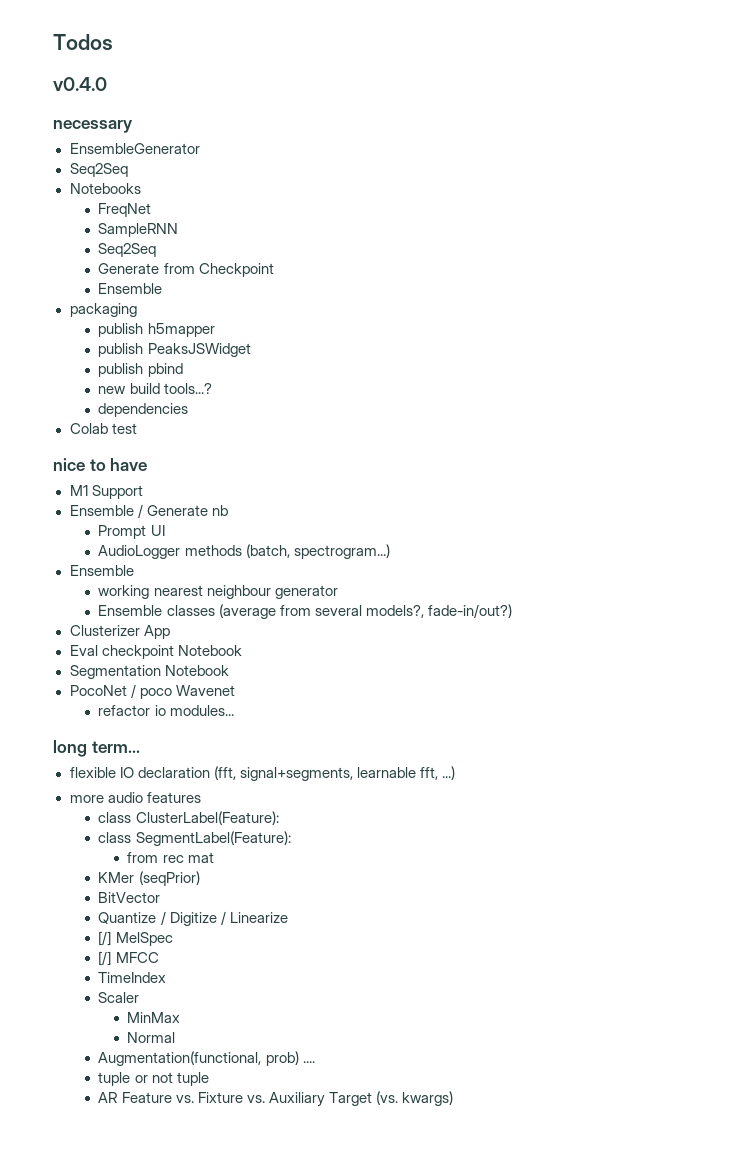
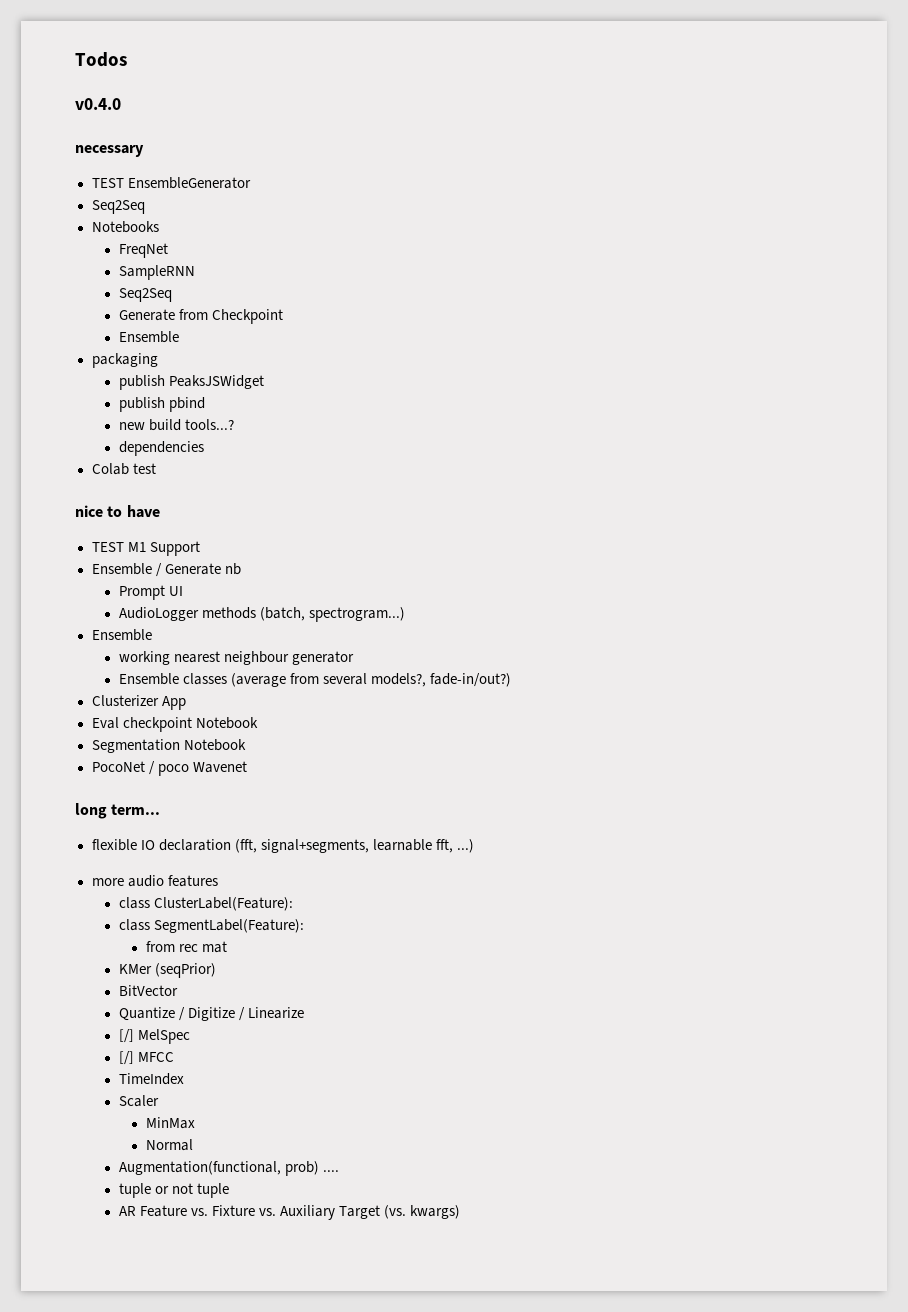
- EnsembleGenerator
+ TEST EnsembleGenerator
- publish h5mapper
- M1 Support
+ TEST M1 Support
- refactor io modules...

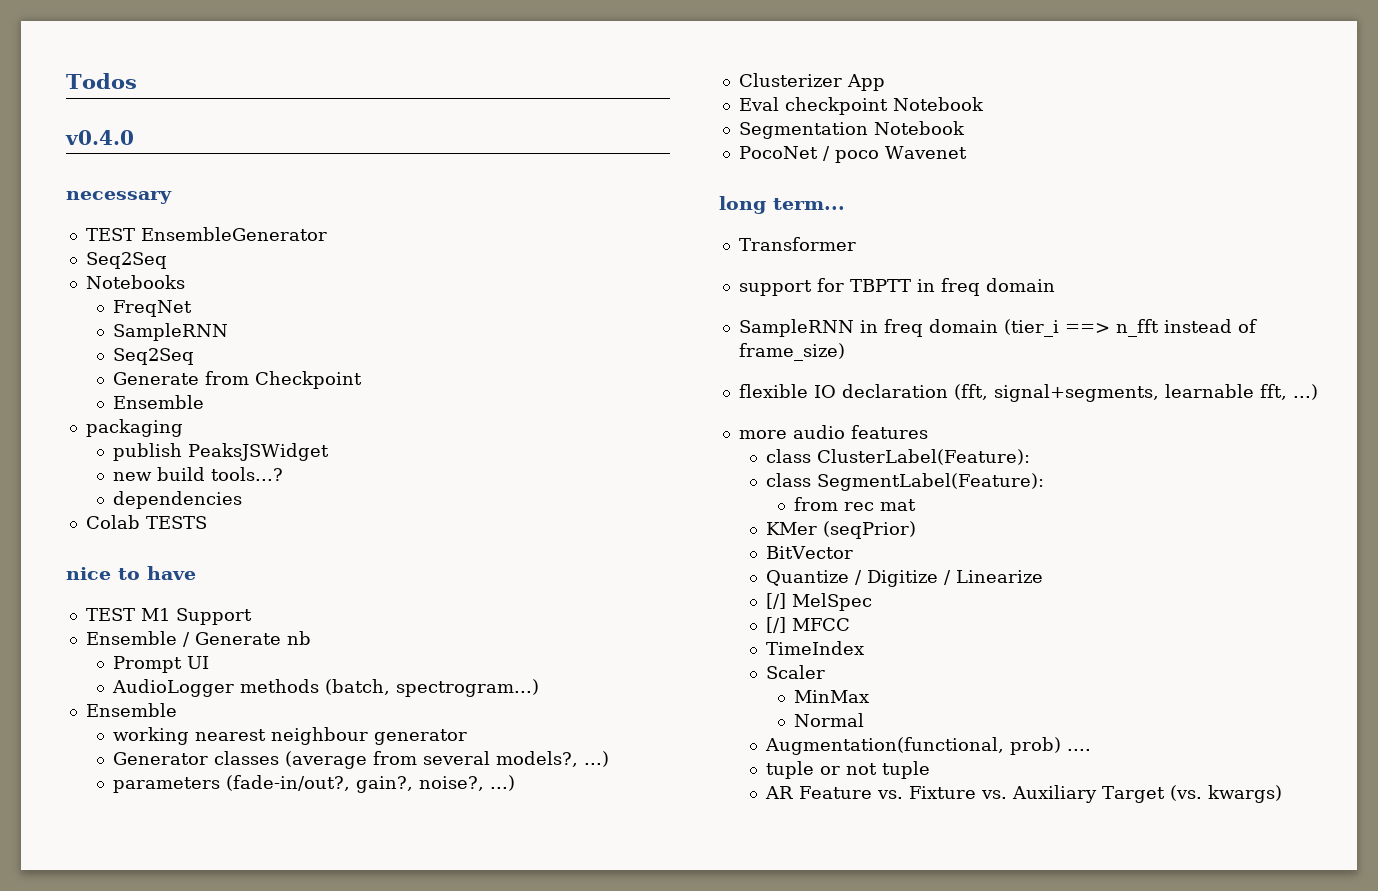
- publish pbind
- Colab test
+ Colab TESTS
- Ensemble classes (average from several models?, fade-in/out?)
+ Generator classes (average from several models?, ...)
+ parameters (fade-in/out?, gain?, noise?, ...)
+ Transformer
+ support for TBPTT in freq domain
+ SampleRNN in freq domain (tier_i ==> n_fft instead of frame_size)

